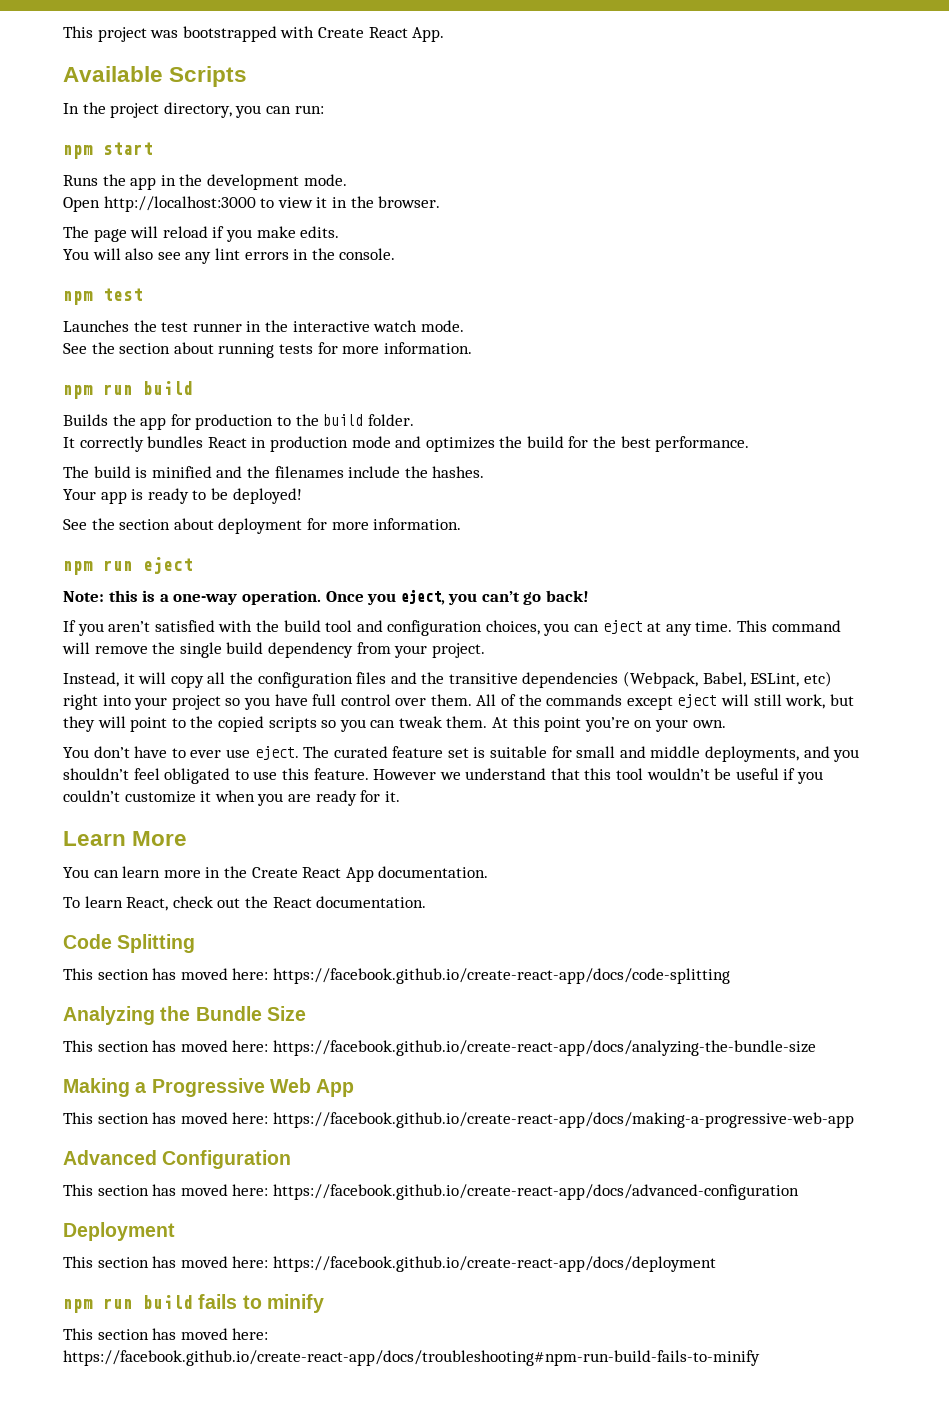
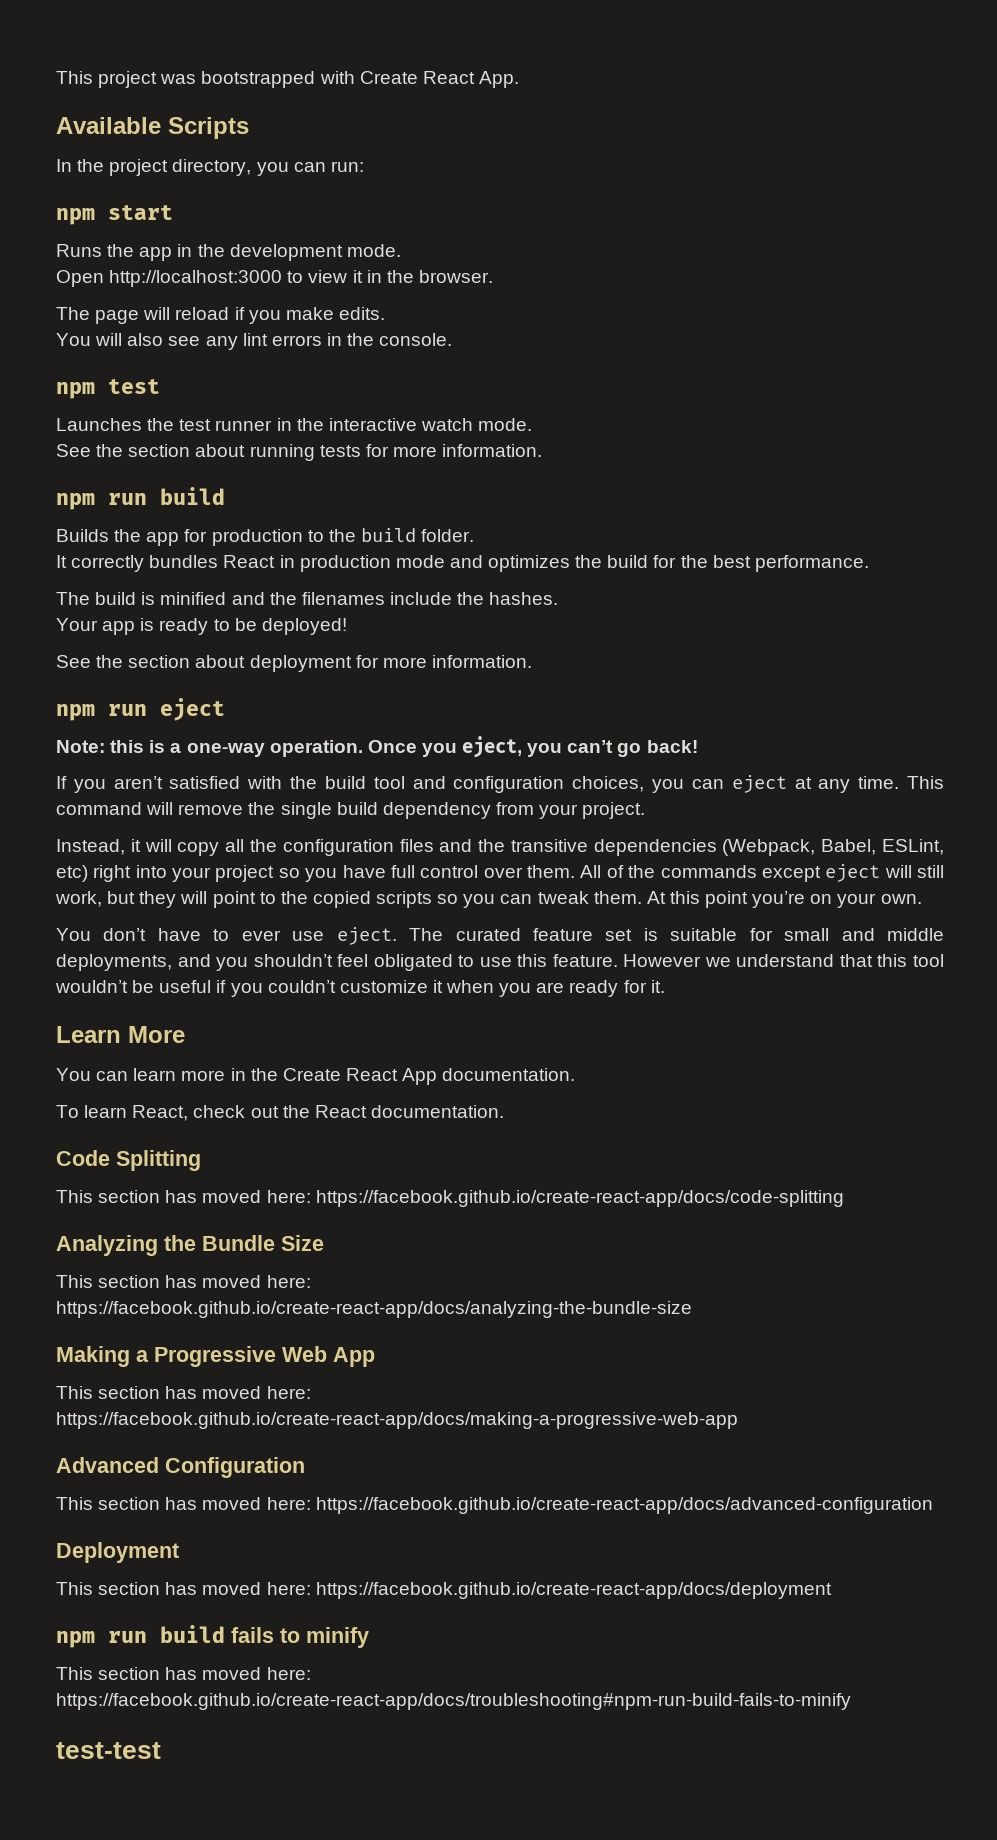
+ test-test

